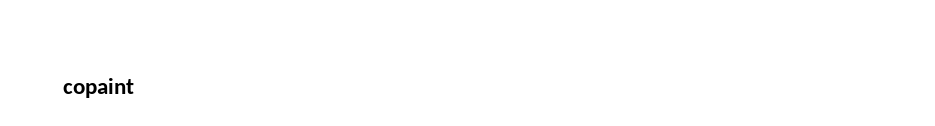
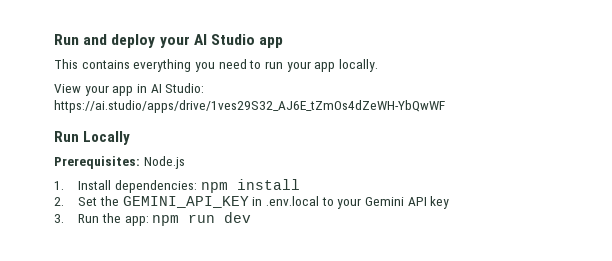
- copaint
+ Run and deploy your AI Studio app
+ This contains everything you need to run your app locally.
+ View your app in AI Studio: https://ai.studio/apps/drive/1ves29S32_AJ6E_tZmOs4dZeWH-YbQwWF
+ Run Locally
+ Prerequisites: Node.js
+ 1. Install dependencies: npm install
+ 2. Set the GEMINI_API_KEY in .env.local to your Gemini API key
+ 3. Run the app: npm run dev

